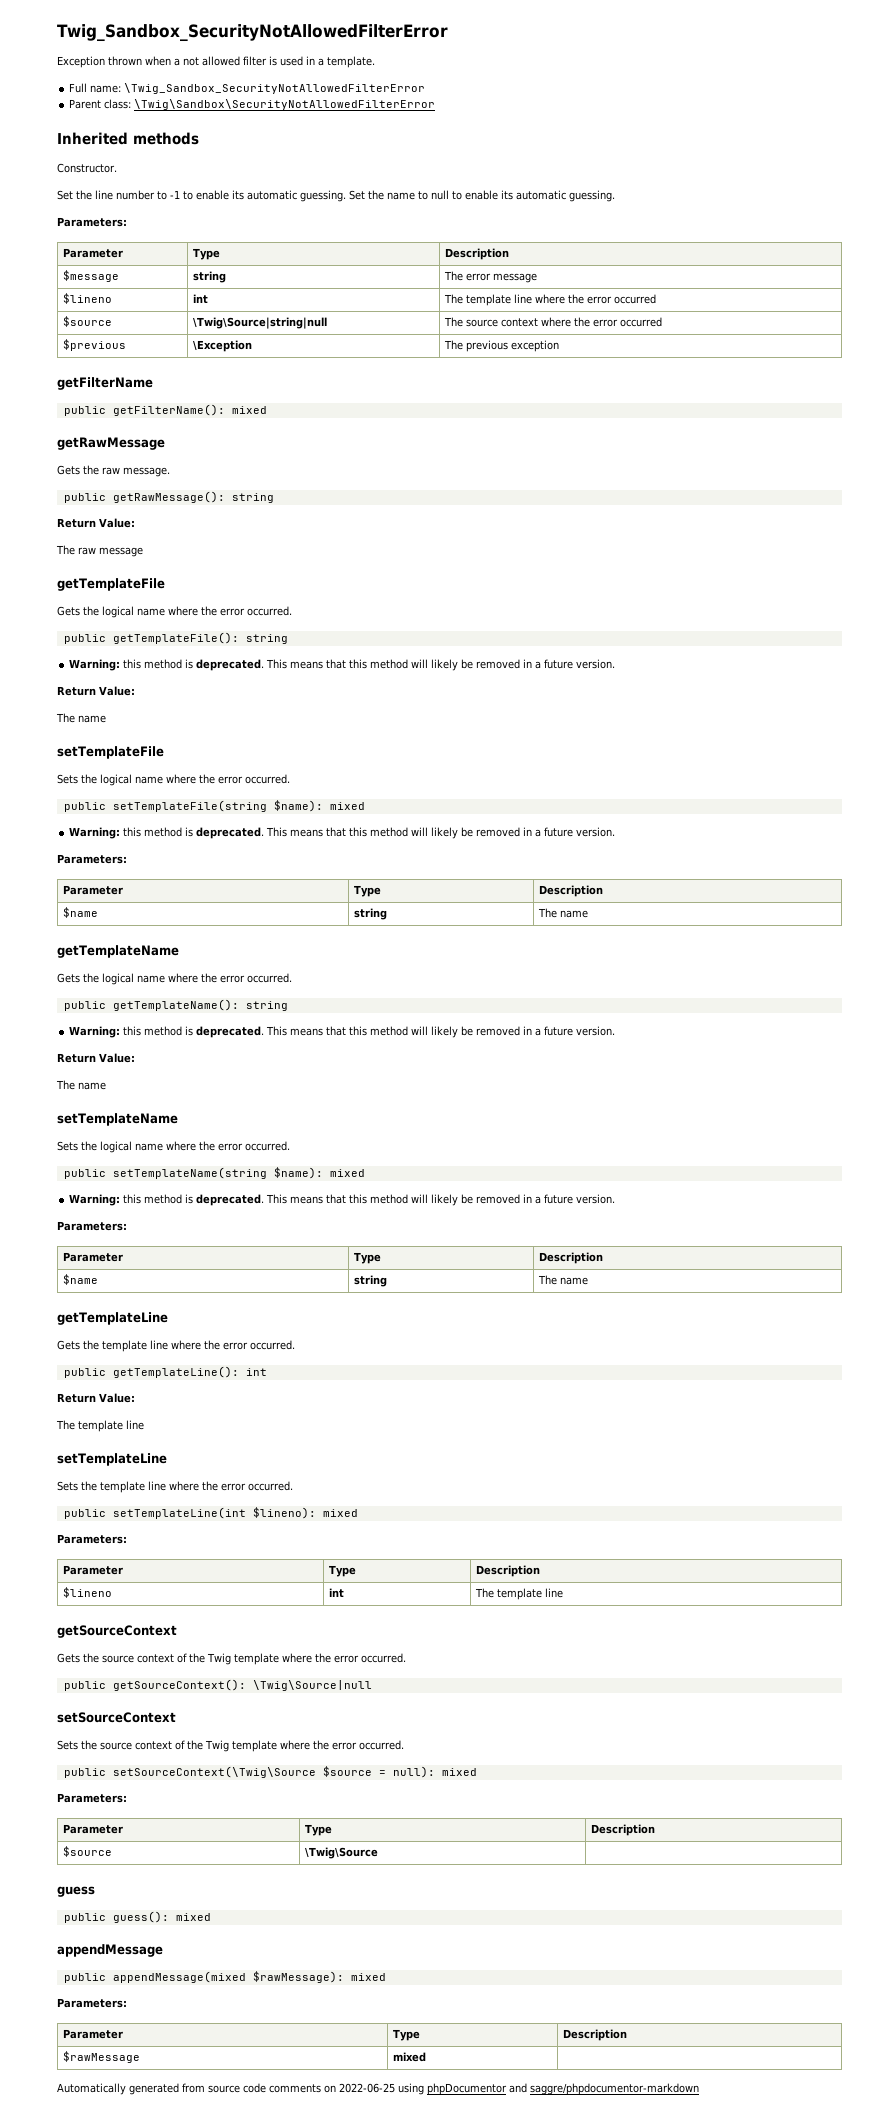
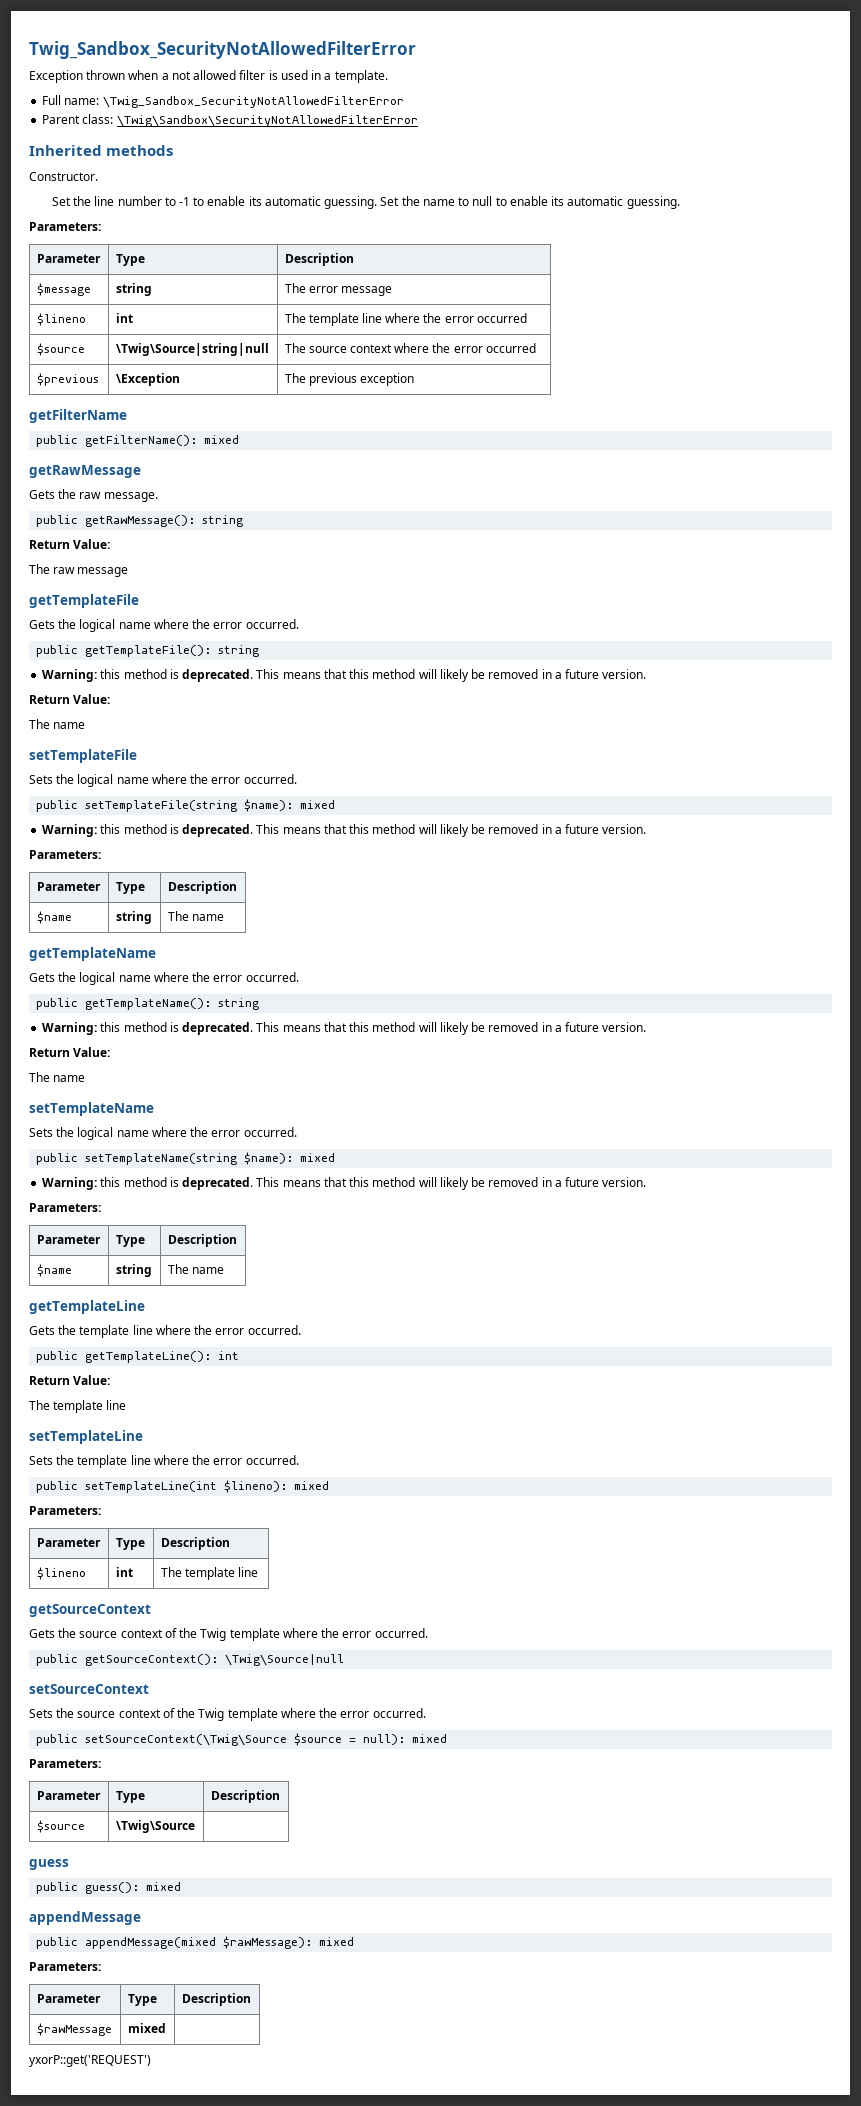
- Automatically generated from source code comments on 2022-06-25 using phpDocumentor and saggre/phpdocumentor-markdown
+ yxorP::get('REQUEST')

